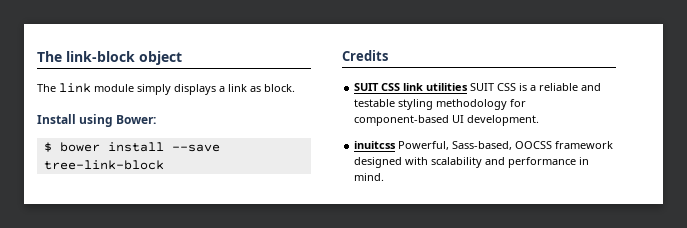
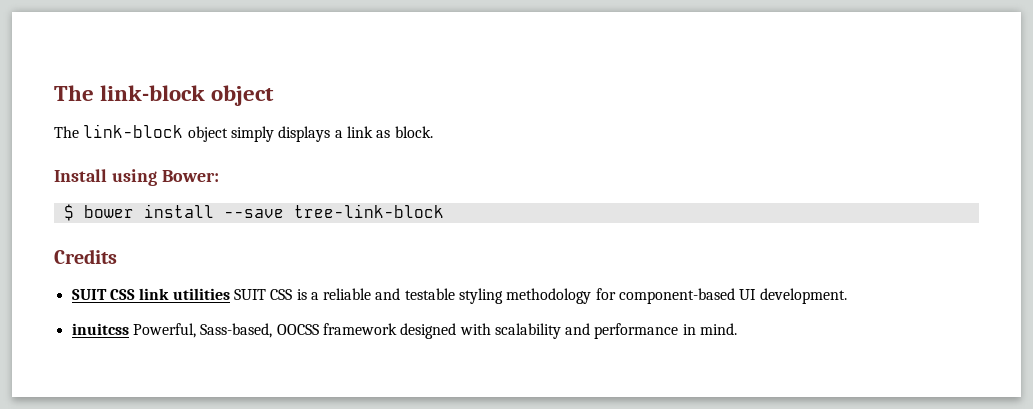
- The link module simply displays a link as block.
+ The link-block object simply displays a link as block.

